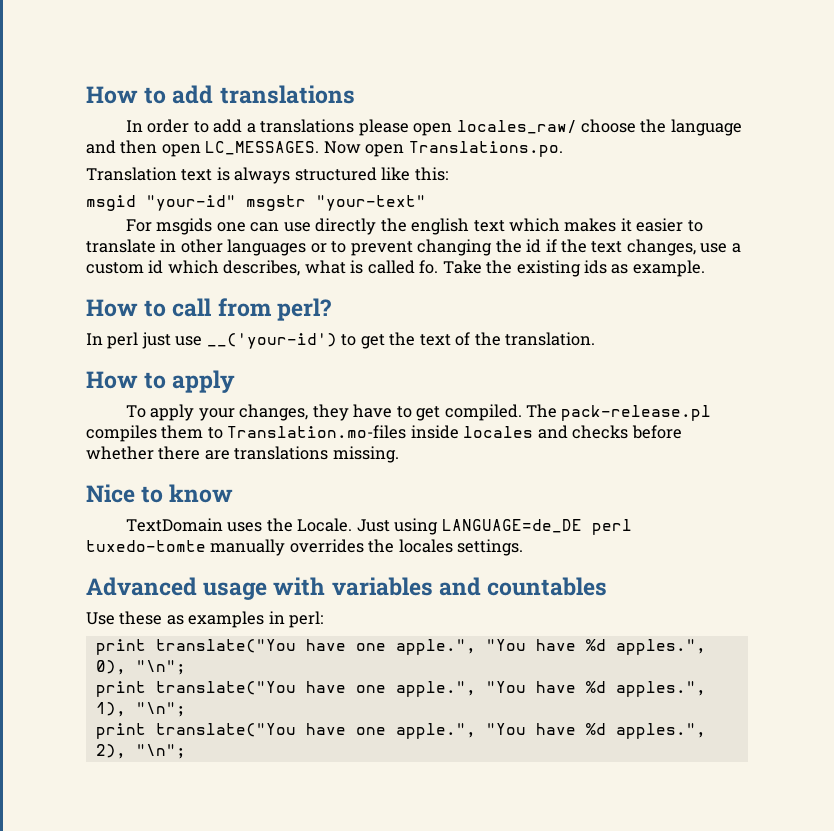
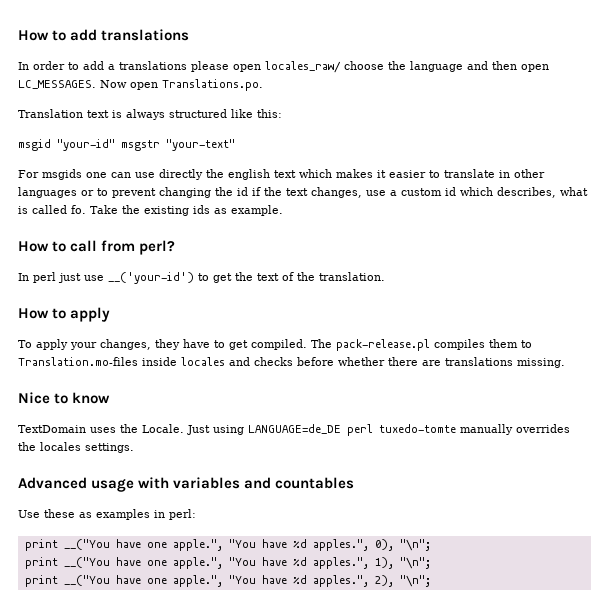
- print translate("You have one apple.", "You have %d apples.", 0), "\n";
+ print __("You have one apple.", "You have %d apples.", 0), "\n";
- print translate("You have one apple.", "You have %d apples.", 1), "\n";
+ print __("You have one apple.", "You have %d apples.", 1), "\n";
- print translate("You have one apple.", "You have %d apples.", 2), "\n";
+ print __("You have one apple.", "You have %d apples.", 2), "\n";

